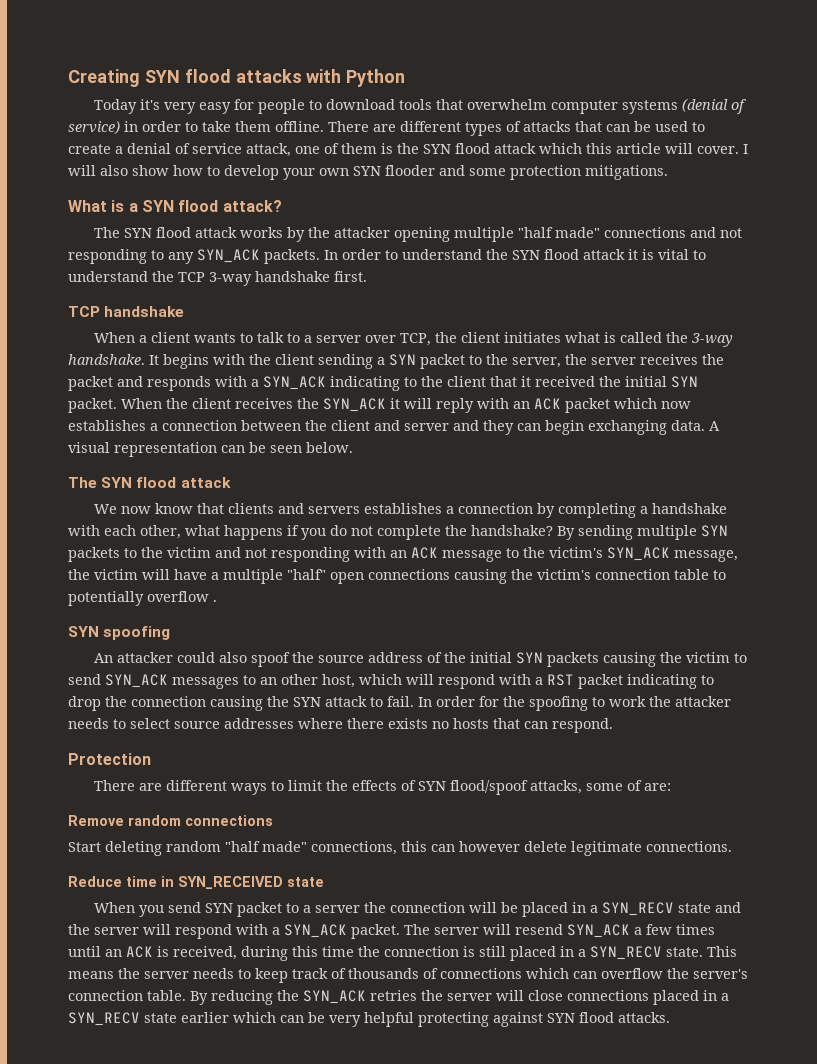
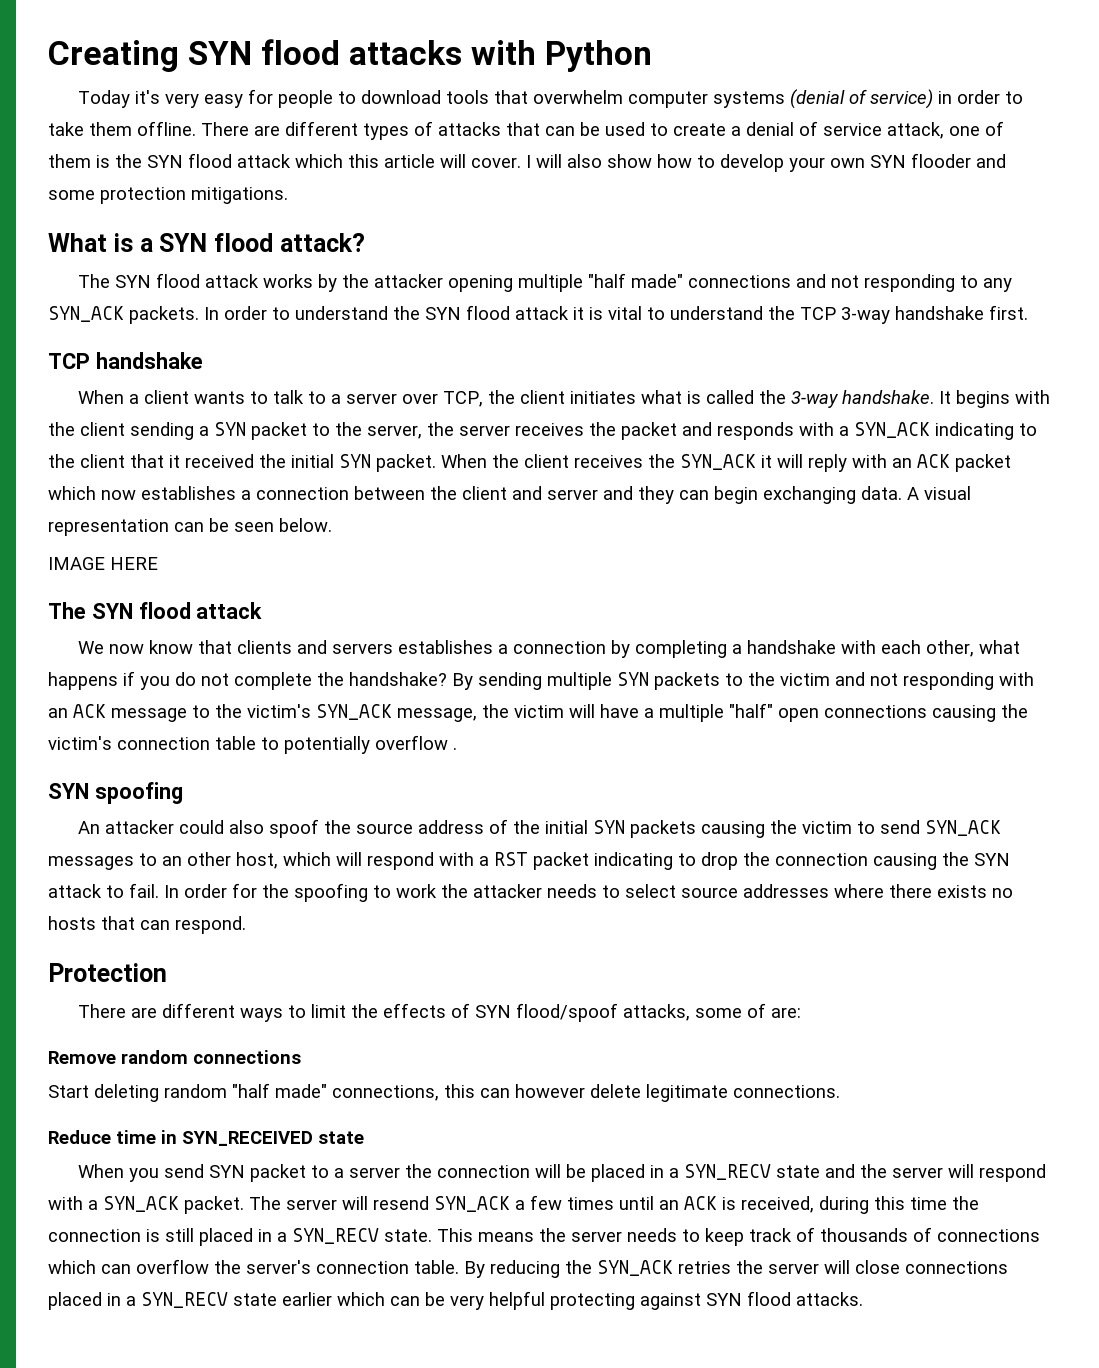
+ IMAGE HERE

